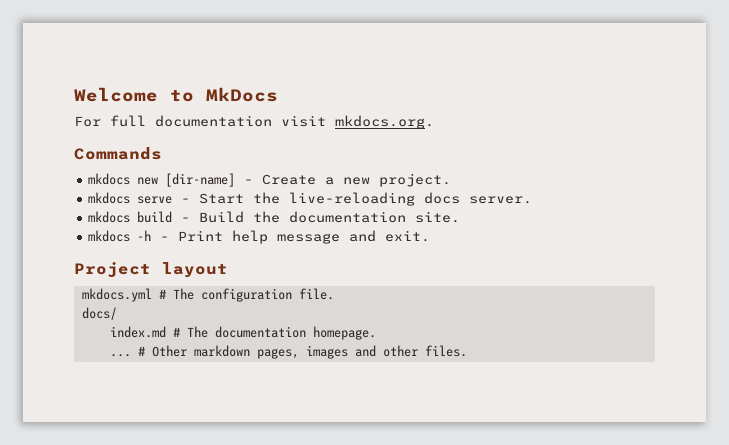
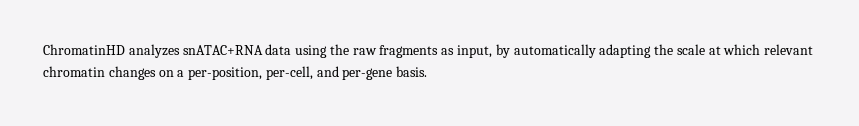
- Welcome to MkDocs
- For full documentation visit mkdocs.org.
- Commands
- mkdocs new [dir-name] - Create a new project.
- mkdocs serve - Start the live-reloading docs server.
- mkdocs build - Build the documentation site.
- mkdocs -h - Print help message and exit.
- Project layout
- mkdocs.yml # The configuration file.
- docs/
- index.md # The documentation homepage.
- ... # Other markdown pages, images and other files.
+ ChromatinHD analyzes snATAC+RNA data using the raw fragments as input, by automatically adapting the scale at which relevant chromatin changes on a per-position, per-cell, and per-gene basis.

